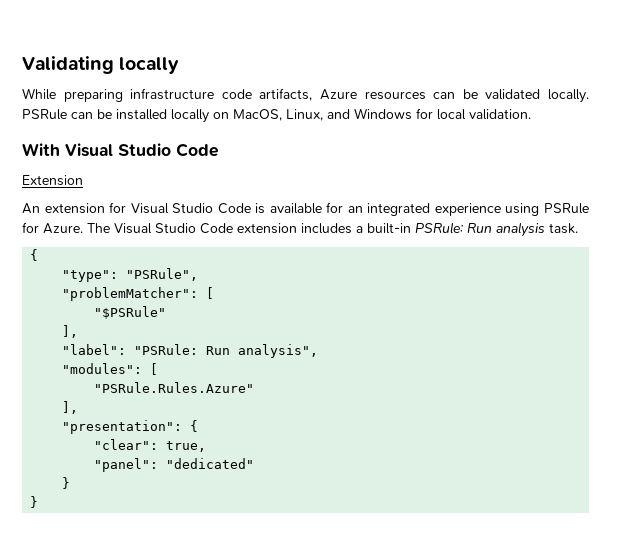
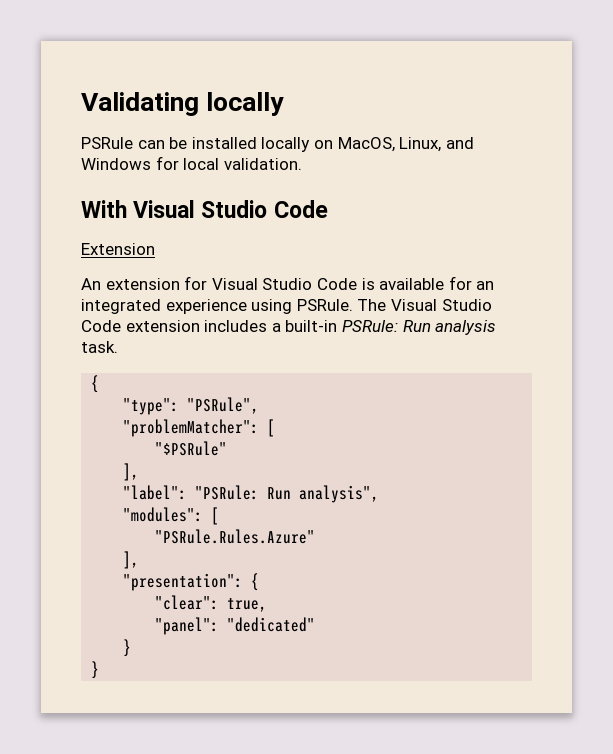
- While preparing infrastructure code artifacts, Azure resources can be validated locally.
- An extension for Visual Studio Code is available for an integrated experience using PSRule for Azure.
+ An extension for Visual Studio Code is available for an integrated experience using PSRule.

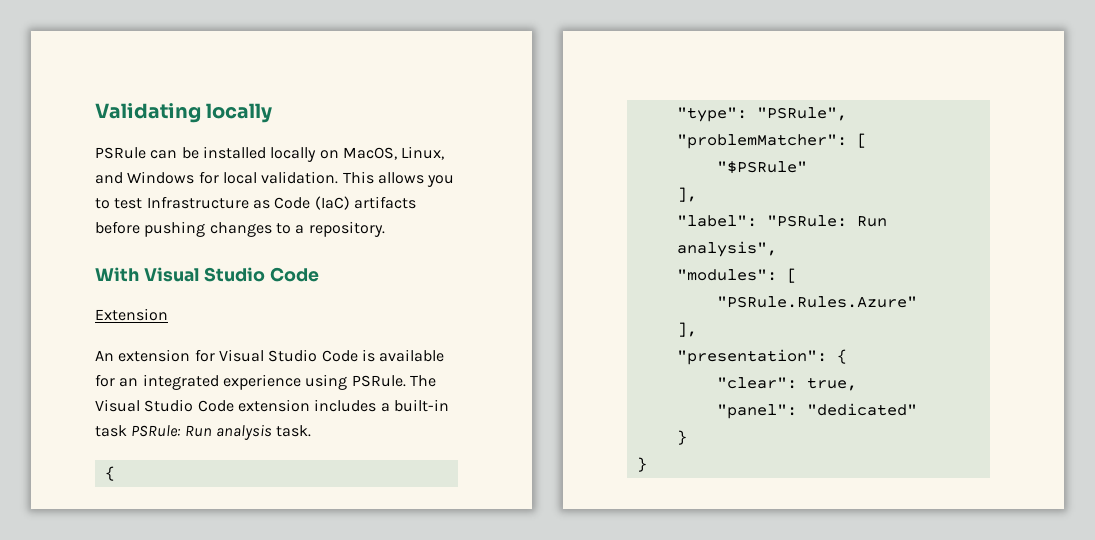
+ This allows you to test Infrastructure as Code (IaC) artifacts before pushing changes to a repository.
- The Visual Studio Code extension includes a built-in PSRule: Run analysis task.
+ The Visual Studio Code extension includes a built-in task PSRule: Run analysis task.

